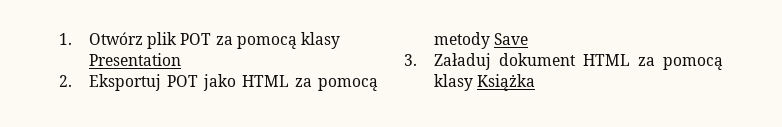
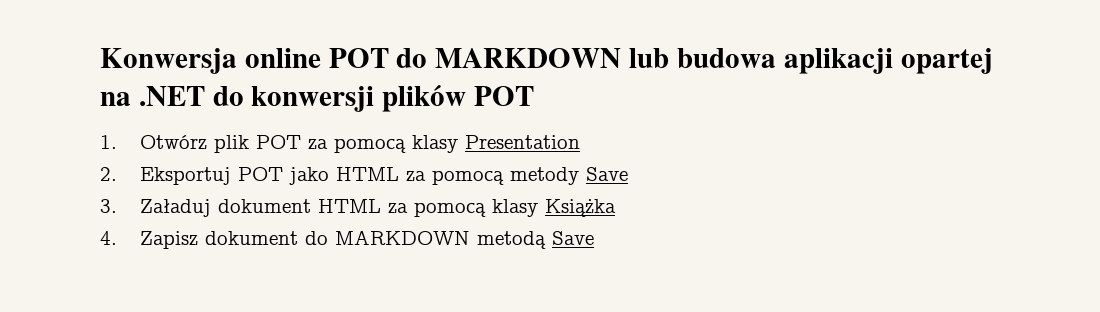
+ Konwersja online POT do MARKDOWN lub budowa aplikacji opartej na .NET do konwersji plików POT
+ 4. Zapisz dokument do MARKDOWN metodą Save

